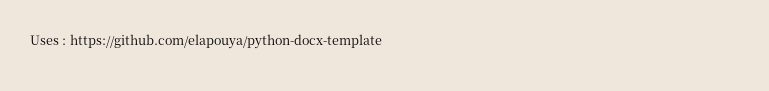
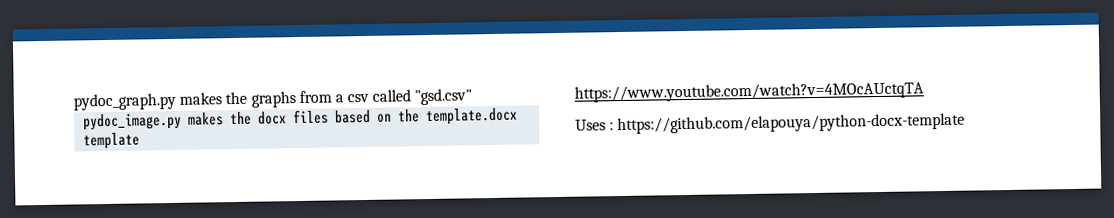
+ pydoc_graph.py makes the graphs from a csv called "gsd.csv"
+ pydoc_image.py makes the docx files based on the template.docx template
+ https://www.youtube.com/watch?v=4MOcAUctqTA

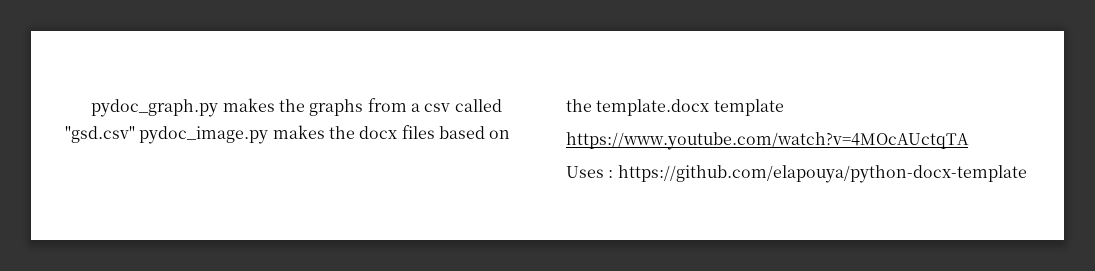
- pydoc_graph.py makes the graphs from a csv called "gsd.csv"
- pydoc_image.py makes the docx files based on the template.docx template
+ pydoc_graph.py makes the graphs from a csv called "gsd.csv" pydoc_image.py makes the docx files based on the template.docx template

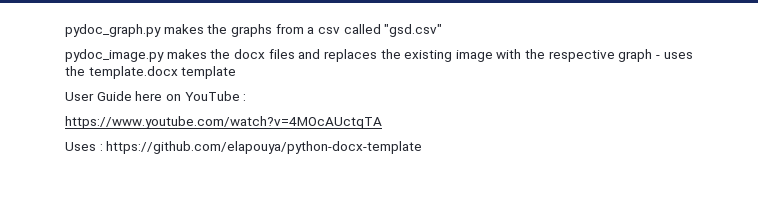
- pydoc_graph.py makes the graphs from a csv called "gsd.csv" pydoc_image.py makes the docx files based on the template.docx template
+ pydoc_graph.py makes the graphs from a csv called "gsd.csv"
+ pydoc_image.py makes the docx files and replaces the existing image with the respective graph - uses the template.docx template
+ User Guide here on YouTube :

